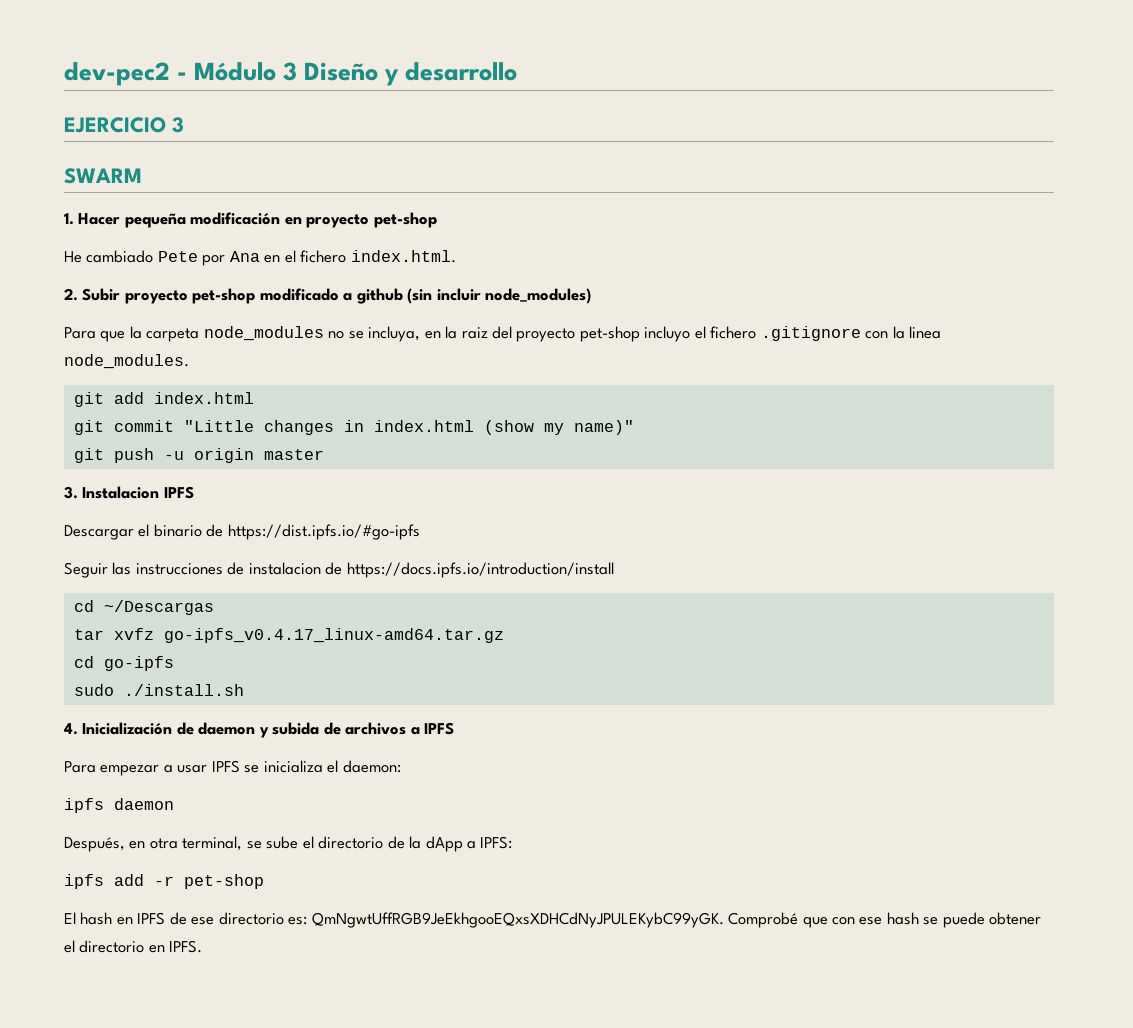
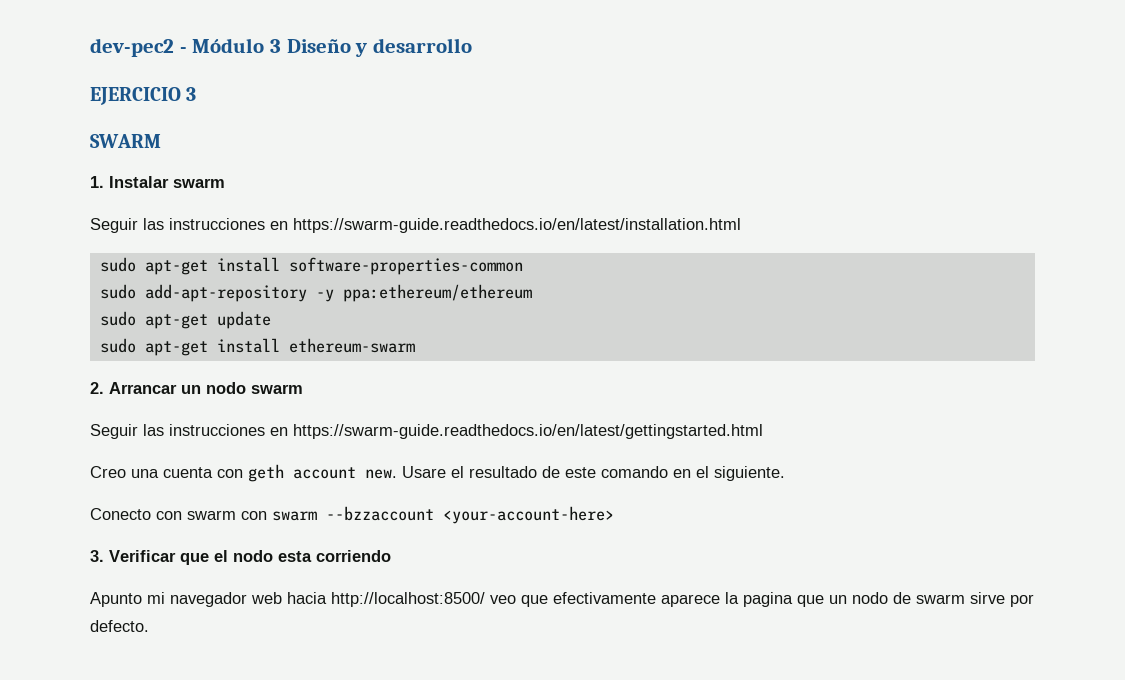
- 1. Hacer pequeña modificación en proyecto pet-shop
- He cambiado Pete por Ana en el fichero index.html.
- 2. Subir proyecto pet-shop modificado a github (sin incluir node_modules)
- Para que la carpeta node_modules no se incluya, en la raiz del proyecto pet-shop incluyo el fichero .gitignore con la linea node_modules.
- git add index.html
- git commit "Little changes in index.html (show my name)"
- git push -u origin master
- 3. Instalacion IPFS
- Descargar el binario de https://dist.ipfs.io/#go-ipfs
- Seguir las instrucciones de instalacion de https://docs.ipfs.io/introduction/install
- cd ~/Descargas
- tar xvfz go-ipfs_v0.4.17_linux-amd64.tar.gz
- cd go-ipfs
- sudo ./install.sh
- 4. Inicialización de daemon y subida de archivos a IPFS
- Para empezar a usar IPFS se inicializa el daemon:
- ipfs daemon
- Después, en otra terminal, se sube el directorio de la dApp a IPFS:
- ipfs add -r pet-shop
- El hash en IPFS de ese directorio es: QmNgwtUffRGB9JeEkhgooEQxsXDHCdNyJPULEKybC99yGK. Comprobé que con ese hash se puede obtener el directorio en IPFS.
+ 1. Instalar swarm
+ Seguir las instrucciones en https://swarm-guide.readthedocs.io/en/latest/installation.html
+ sudo apt-get install software-properties-common
+ sudo add-apt-repository -y ppa:ethereum/ethereum
+ sudo apt-get update
+ sudo apt-get install ethereum-swarm
+ 2. Arrancar un nodo swarm
+ Seguir las instrucciones en https://swarm-guide.readthedocs.io/en/latest/gettingstarted.html
+ Creo una cuenta con geth account new. Usare el resultado de este comando en el siguiente.
+ Conecto con swarm con swarm --bzzaccount <your-account-here>
+ 3. Verificar que el nodo esta corriendo
+ Apunto mi navegador web hacia http://localhost:8500/ veo que efectivamente aparece la pagina que un nodo de swarm sirve por defecto.

